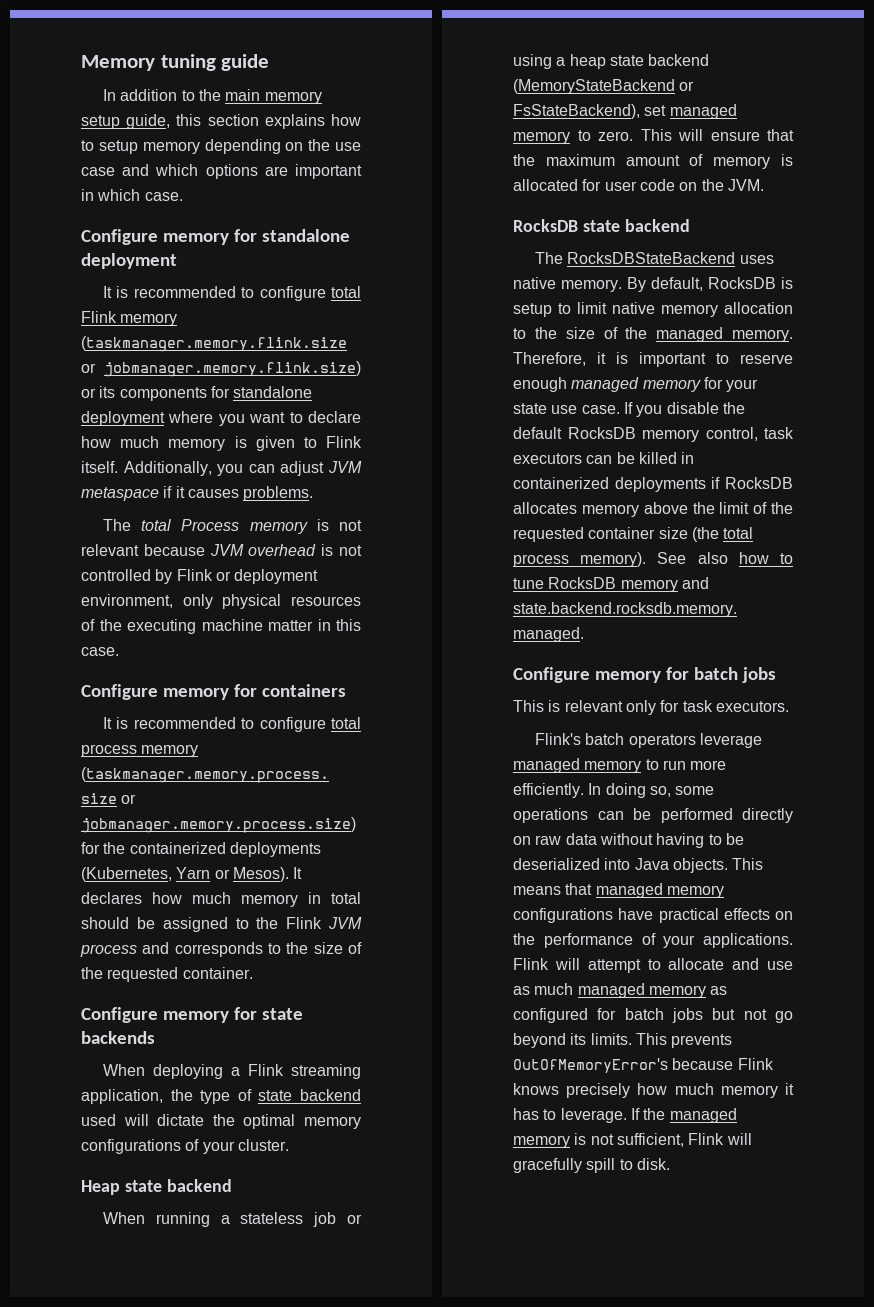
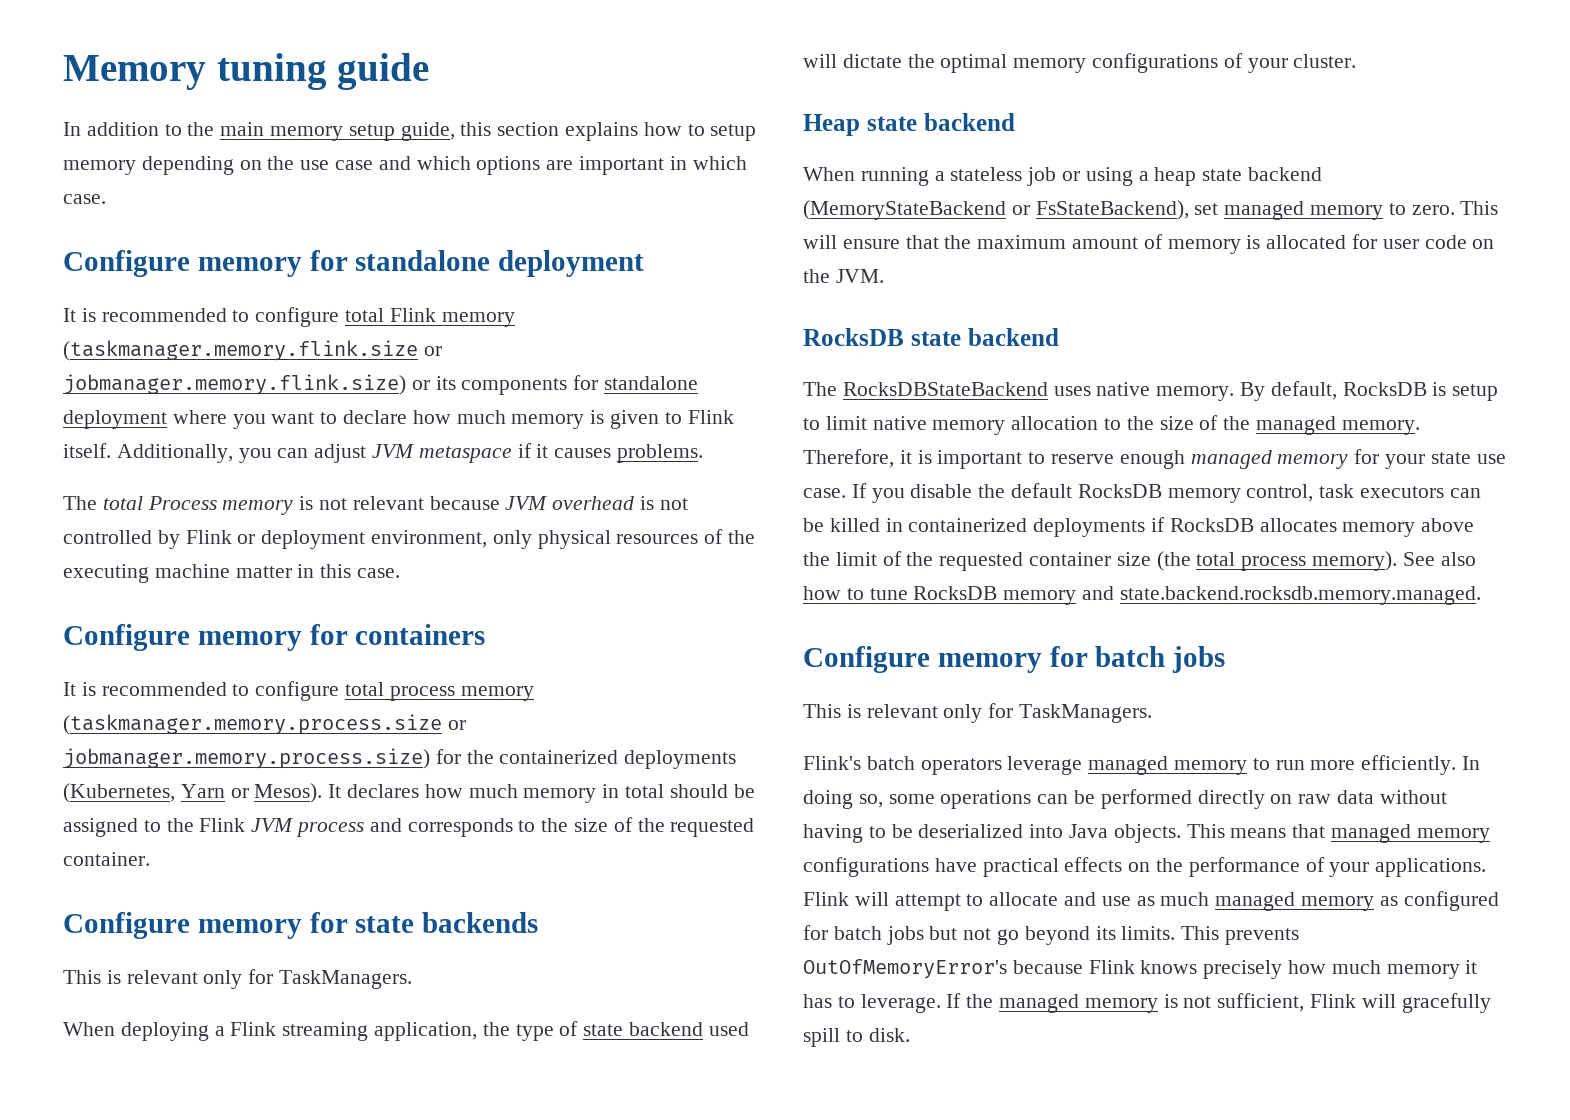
  Configure memory for state backends
+ This is relevant only for TaskManagers.
  Configure memory for batch jobs
- This is relevant only for task executors.
+ This is relevant only for TaskManagers.

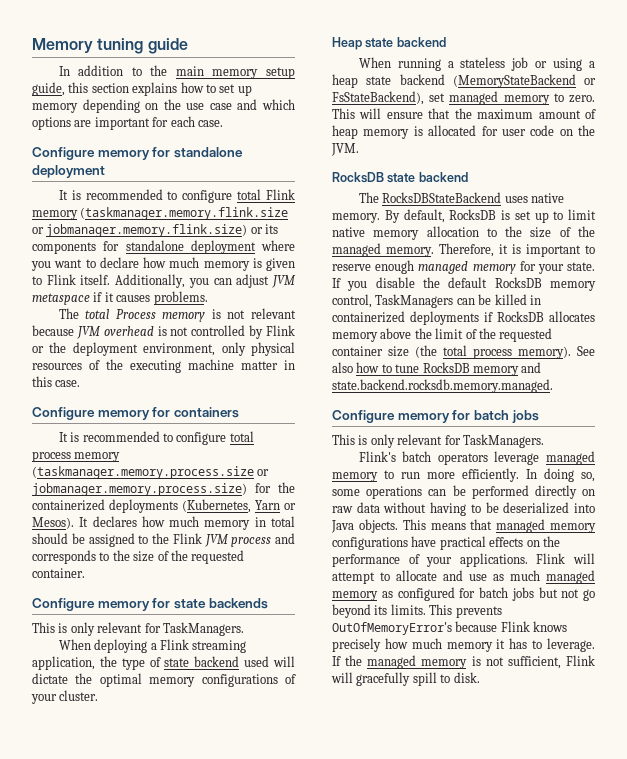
- In addition to the main memory setup guide, this section explains how to setup memory depending on the use case and which options are important in which case.
+ In addition to the main memory setup guide, this section explains how to set up memory depending on the use case and which options are important for each case.
- The total Process memory is not relevant because JVM overhead is not controlled by Flink or deployment environment, only physical resources of the executing machine matter in this case.
+ The total Process memory is not relevant because JVM overhead is not controlled by Flink or the deployment environment, only physical resources of the executing machine matter in this case.
  Configure memory for state backends
- This is relevant only for TaskManagers.
+ This is only relevant for TaskManagers.
- This will ensure that the maximum amount of memory is allocated for user code on the JVM.
+ This will ensure that the maximum amount of heap memory is allocated for user code on the JVM.
- By default, RocksDB is setup to limit native memory allocation to the size of the managed memory.
+ By default, RocksDB is set up to limit native memory allocation to the size of the managed memory.
- Therefore, it is important to reserve enough managed memory for your state use case.
+ Therefore, it is important to reserve enough managed memory for your state.
- If you disable the default RocksDB memory control, task executors can be killed in containerized deployments if RocksDB allocates memory above the limit of the requested container size (the total process memory).
+ If you disable the default RocksDB memory control, TaskManagers can be killed in containerized deployments if RocksDB allocates memory above the limit of the requested container size (the total process memory).
  Configure memory for batch jobs
- This is relevant only for TaskManagers.
+ This is only relevant for TaskManagers.

